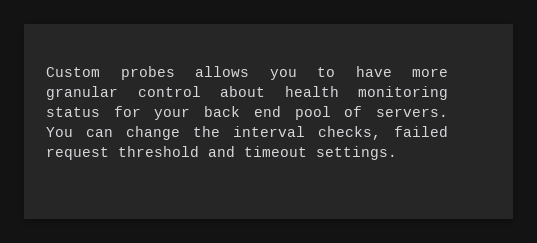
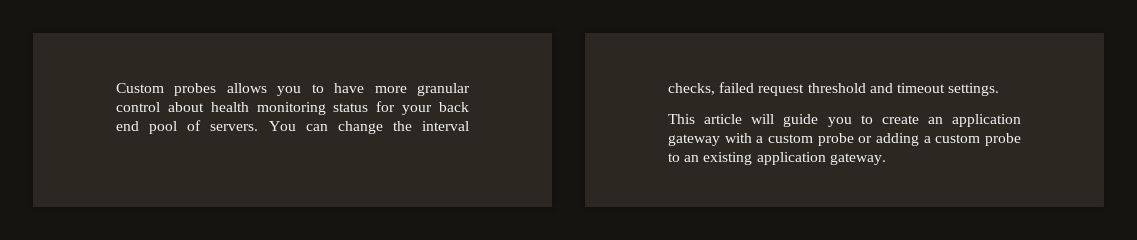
+ This article will guide you to create an application gateway with a custom probe or adding a custom probe to an existing application gateway.

